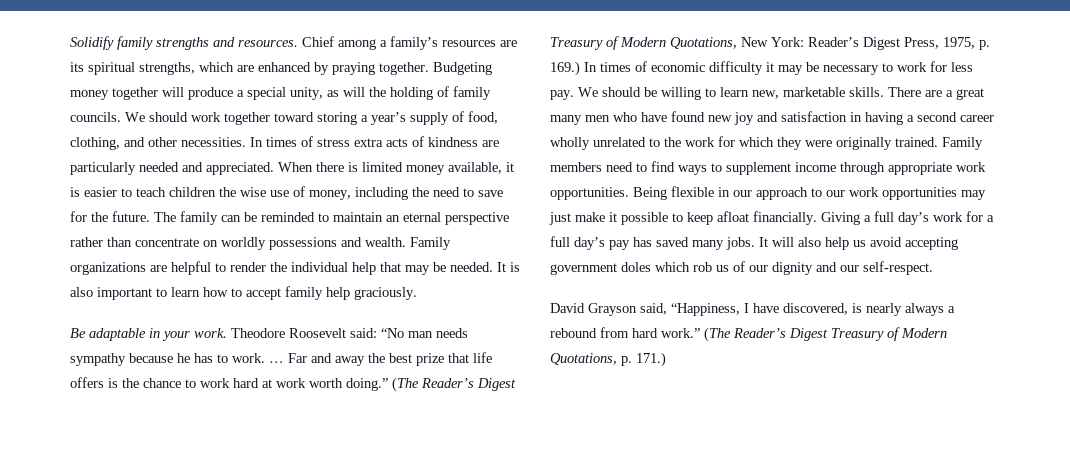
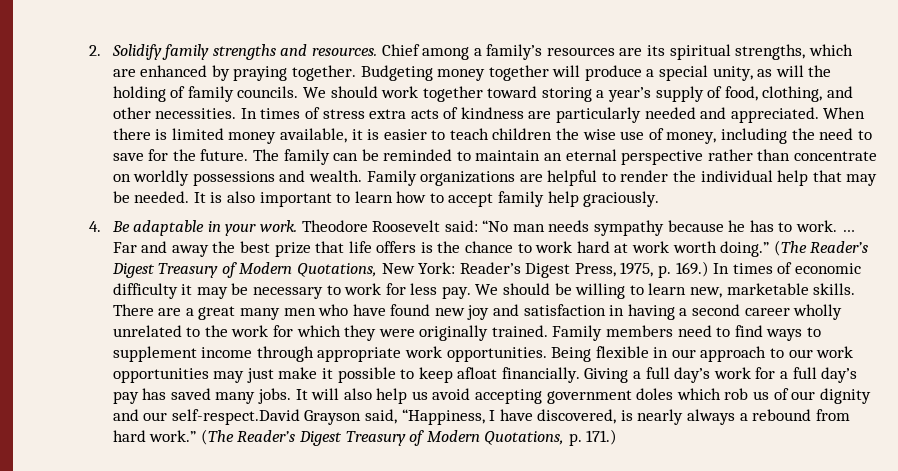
- Solidify family strengths and resources.
+ 2. Solidify family strengths and resources.
- Be adaptable in your work.
+ 4. Be adaptable in your work.
- It will also help us avoid accepting government doles which rob us of our dignity and our self-respect.
- David Grayson said, “Happiness, I have discovered, is nearly always a rebound from hard work.”
+ It will also help us avoid accepting government doles which rob us of our dignity and our self-respect.David Grayson said, “Happiness, I have discovered, is nearly always a rebound from hard work.”

